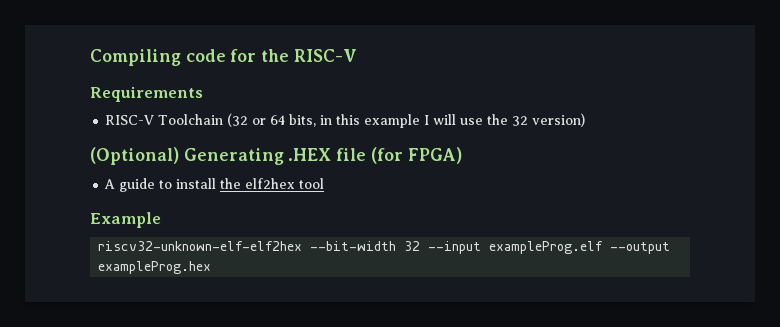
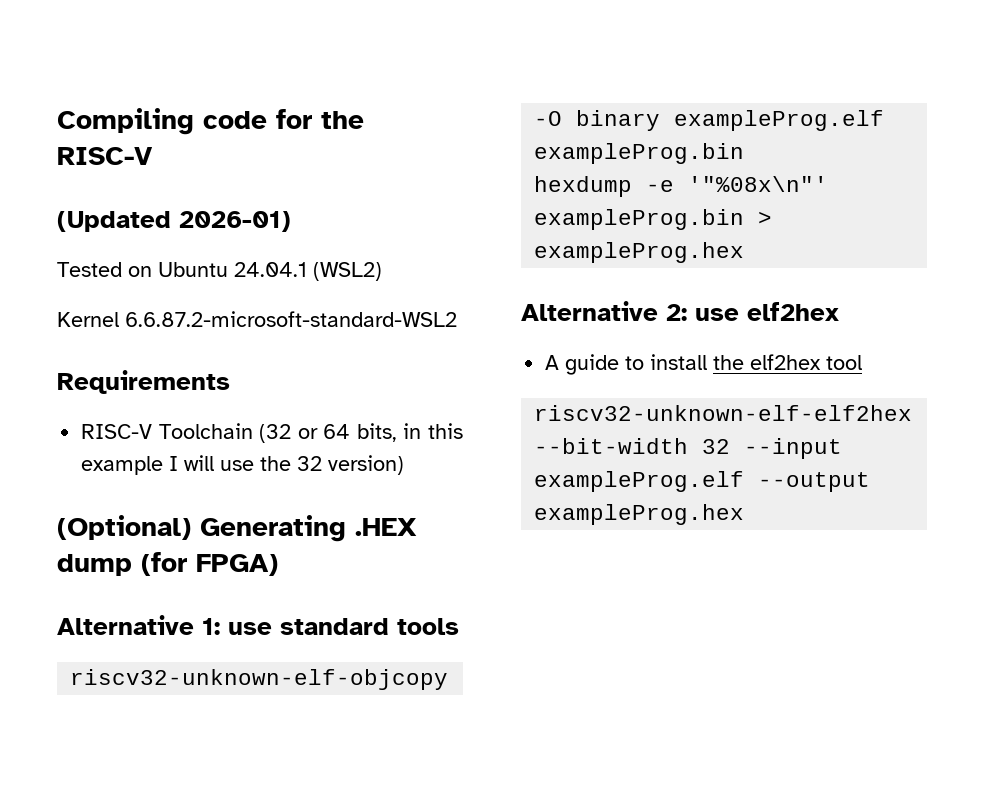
+ (Updated 2026-01)
+ Tested on Ubuntu 24.04.1 (WSL2)
+ Kernel 6.6.87.2-microsoft-standard-WSL2
- (Optional) Generating .HEX file (for FPGA)
+ (Optional) Generating .HEX dump (for FPGA)
+ Alternative 1: use standard tools
+ riscv32-unknown-elf-objcopy -O binary exampleProg.elf exampleProg.bin
+ hexdump -e '"%08x\n"' exampleProg.bin > exampleProg.hex
+ Alternative 2: use elf2hex
- Example

